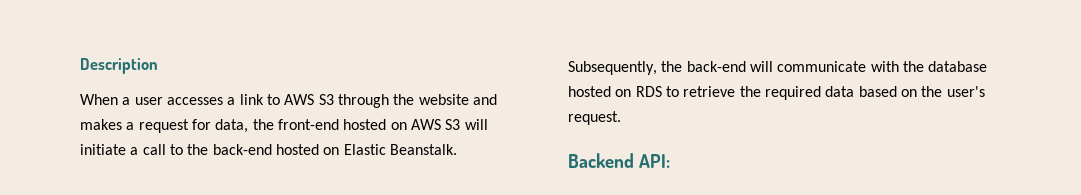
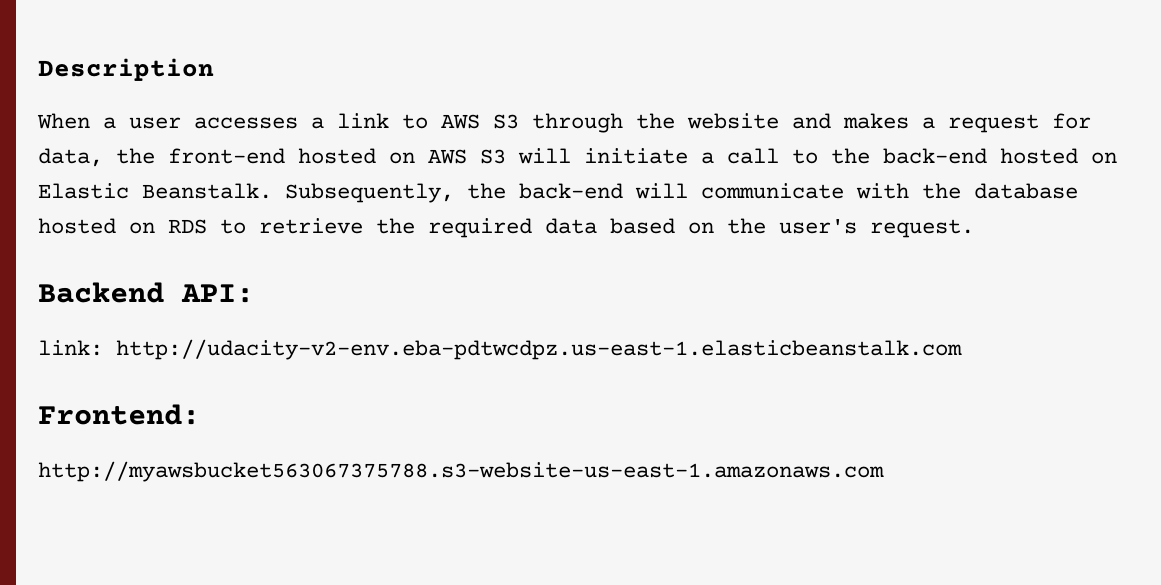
+ link: http://udacity-v2-env.eba-pdtwcdpz.us-east-1.elasticbeanstalk.com
+ Frontend:
+ http://myawsbucket563067375788.s3-website-us-east-1.amazonaws.com

